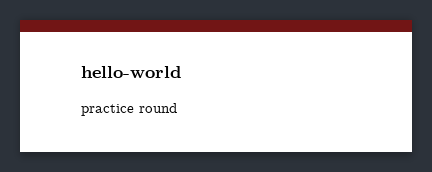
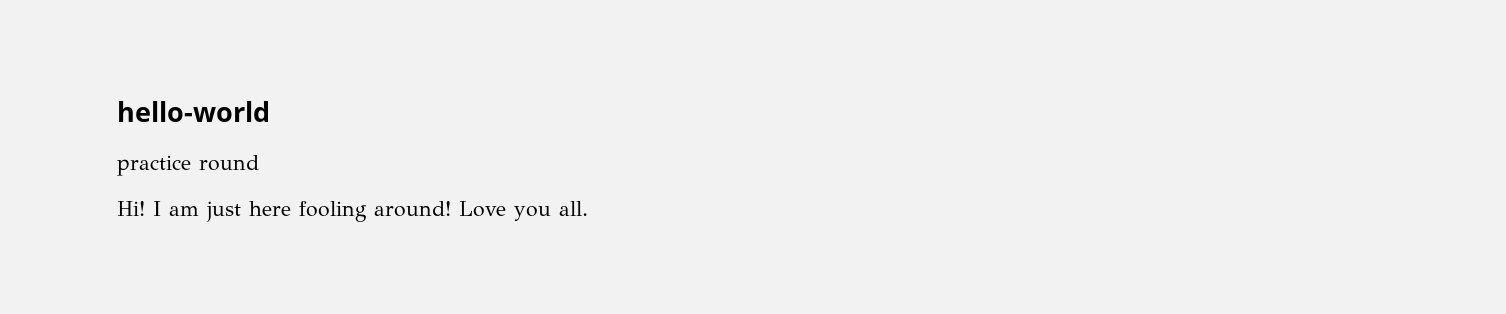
+ Hi! I am just here fooling around! Love you all.

